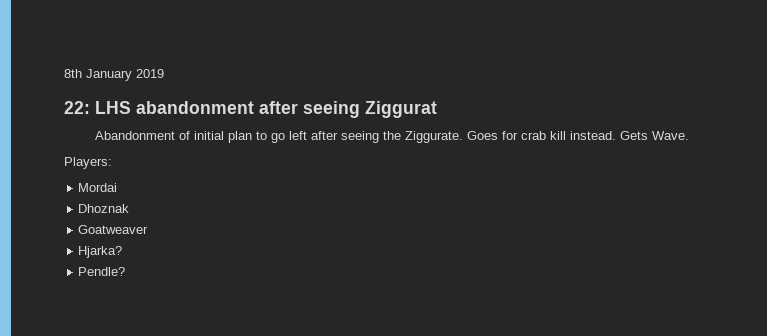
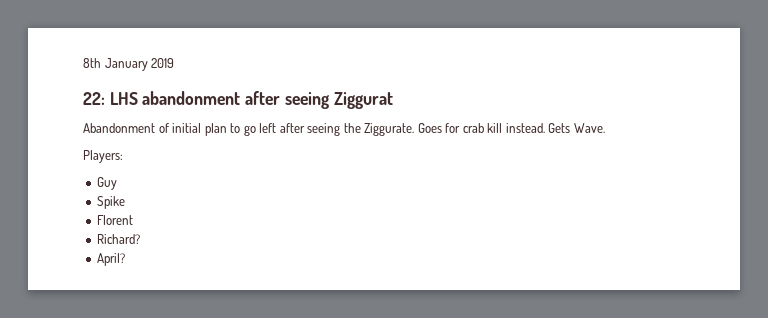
- Mordai
- Dhoznak
- Goatweaver
- Hjarka?
- Pendle?
+ Guy
+ Spike
+ Florent
+ Richard?
+ April?

